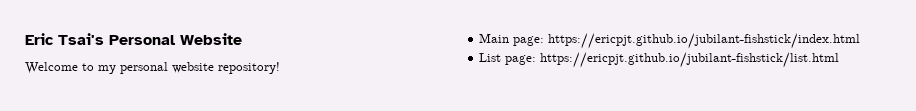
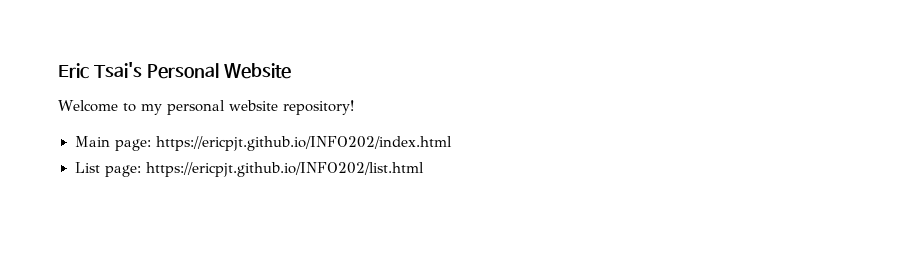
- Main page: https://ericpjt.github.io/jubilant-fishstick/index.html
+ Main page: https://ericpjt.github.io/INFO202/index.html
- List page: https://ericpjt.github.io/jubilant-fishstick/list.html
+ List page: https://ericpjt.github.io/INFO202/list.html

